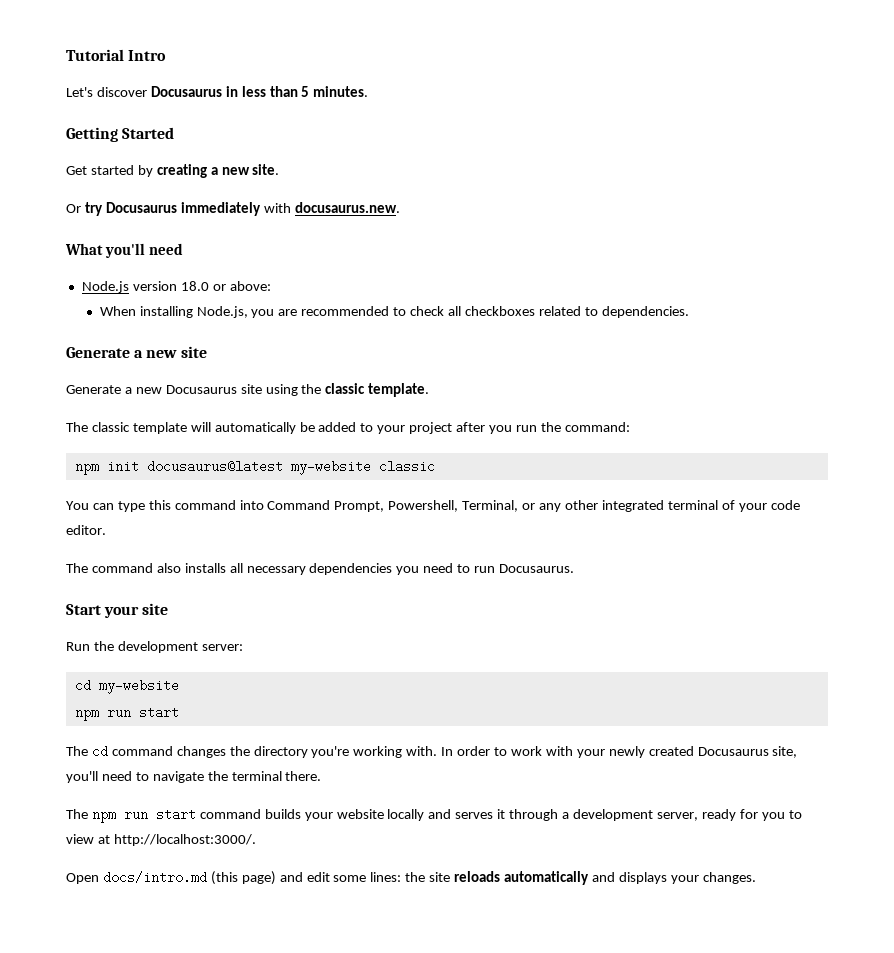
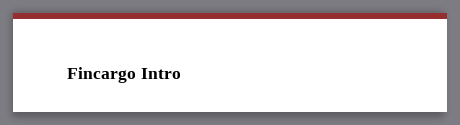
- Tutorial Intro
+ Fincargo Intro
- Let's discover Docusaurus in less than 5 minutes.
- Getting Started
- Get started by creating a new site.
- Or try Docusaurus immediately with docusaurus.new.
- What you'll need
- Node.js version 18.0 or above:
- When installing Node.js, you are recommended to check all checkboxes related to dependencies.
- Generate a new site
- Generate a new Docusaurus site using the classic template.
- The classic template will automatically be added to your project after you run the command:
- npm init docusaurus@latest my-website classic
- You can type this command into Command Prompt, Powershell, Terminal, or any other integrated terminal of your code editor.
- The command also installs all necessary dependencies you need to run Docusaurus.
- Start your site
- Run the development server:
- cd my-website
- npm run start
- The cd command changes the directory you're working with. In order to work with your newly created Docusaurus site, you'll need to navigate the terminal there.
- The npm run start command builds your website locally and serves it through a development server, ready for you to view at http://localhost:3000/.
- Open docs/intro.md (this page) and edit some lines: the site reloads automatically and displays your changes.

